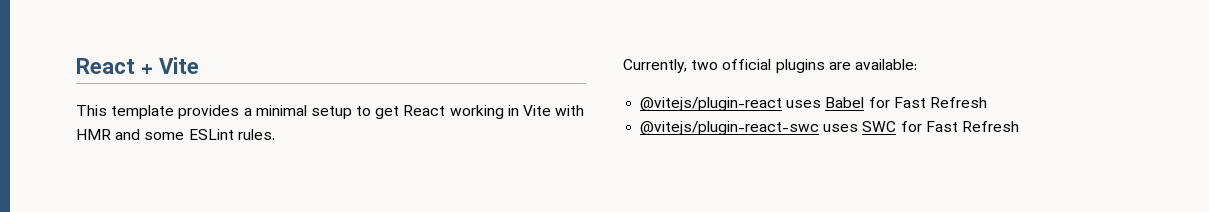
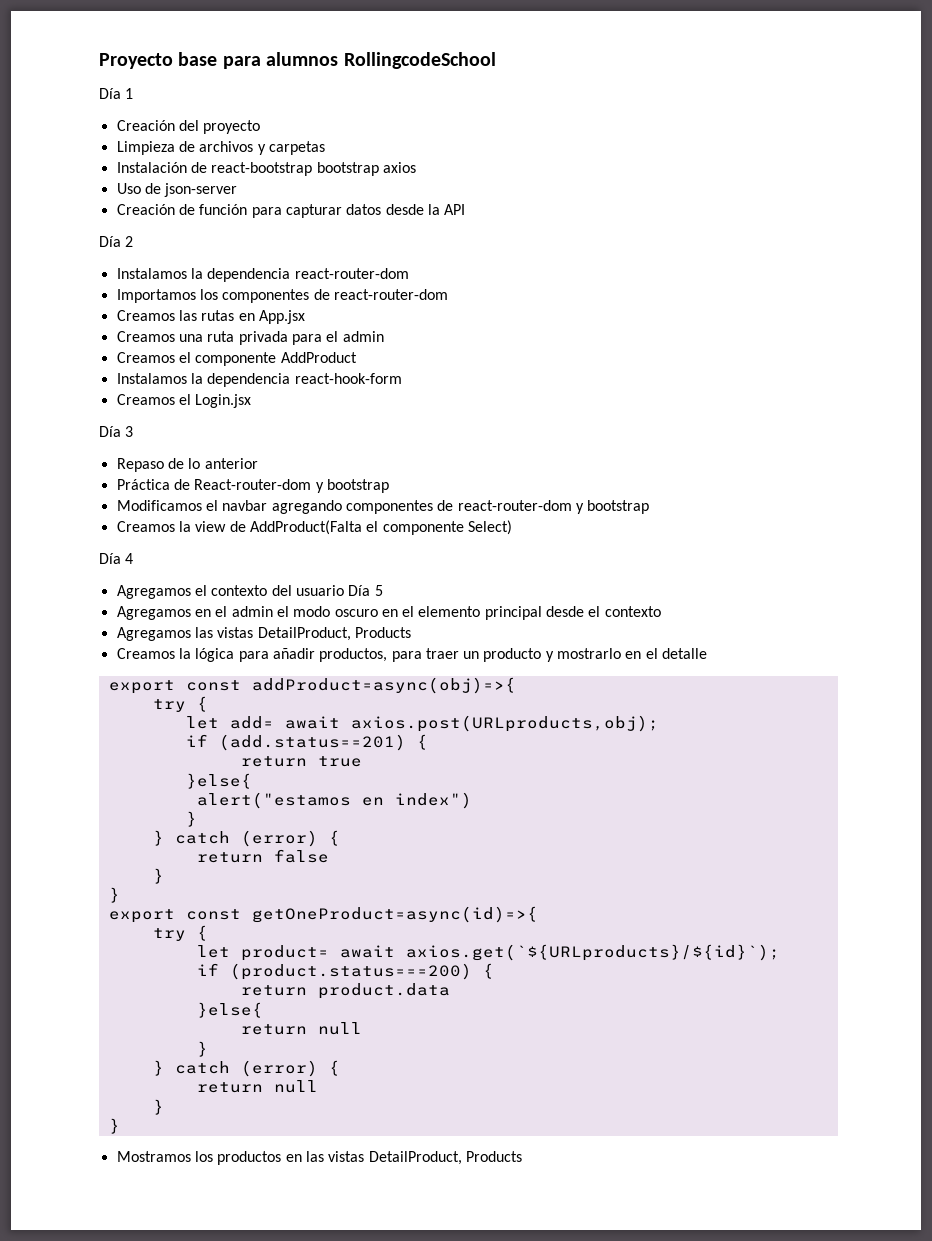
- React + Vite
- This template provides a minimal setup to get React working in Vite with HMR and some ESLint rules.
- Currently, two official plugins are available:
- @vitejs/plugin-react uses Babel for Fast Refresh
- @vitejs/plugin-react-swc uses SWC for Fast Refresh
+ Proyecto base para alumnos RollingcodeSchool
+ Día 1
+ Creación del proyecto
+ Limpieza de archivos y carpetas
+ Instalación de react-bootstrap bootstrap axios
+ Uso de json-server
+ Creación de función para capturar datos desde la API
+ Día 2
+ Instalamos la dependencia react-router-dom
+ Importamos los componentes de react-router-dom
+ Creamos las rutas en App.jsx
+ Creamos una ruta privada para el admin
+ Creamos el componente AddProduct
+ Instalamos la dependencia react-hook-form
+ Creamos el Login.jsx
+ Día 3
+ Repaso de lo anterior
+ Práctica de React-router-dom y bootstrap
+ Modificamos el navbar agregando componentes de react-router-dom y bootstrap
+ Creamos la view de AddProduct(Falta el componente Select)
+ Día 4
+ Agregamos el contexto del usuario Día 5
+ Agregamos en el admin el modo oscuro en el elemento principal desde el contexto
+ Agregamos las vistas DetailProduct, Products
+ Creamos la lógica para añadir productos, para traer un producto y mostrarlo en el detalle
+ export const addProduct=async(obj)=>{
+ try {
+ let add= await axios.post(URLproducts,obj);
+ if (add.status==201) {
+ return true
+ }else{
+ alert("estamos en index")
+ }
+ } catch (error) {
+ return false
+ }
+ }
+ export const getOneProduct=async(id)=>{
+ try {
+ let product= await axios.get(`${URLproducts}/${id}`);
+ if (product.status===200) {
+ return product.data
+ }else{
+ return null
+ }
+ } catch (error) {
+ return null
+ }
+ }
+ Mostramos los productos en las vistas DetailProduct, Products

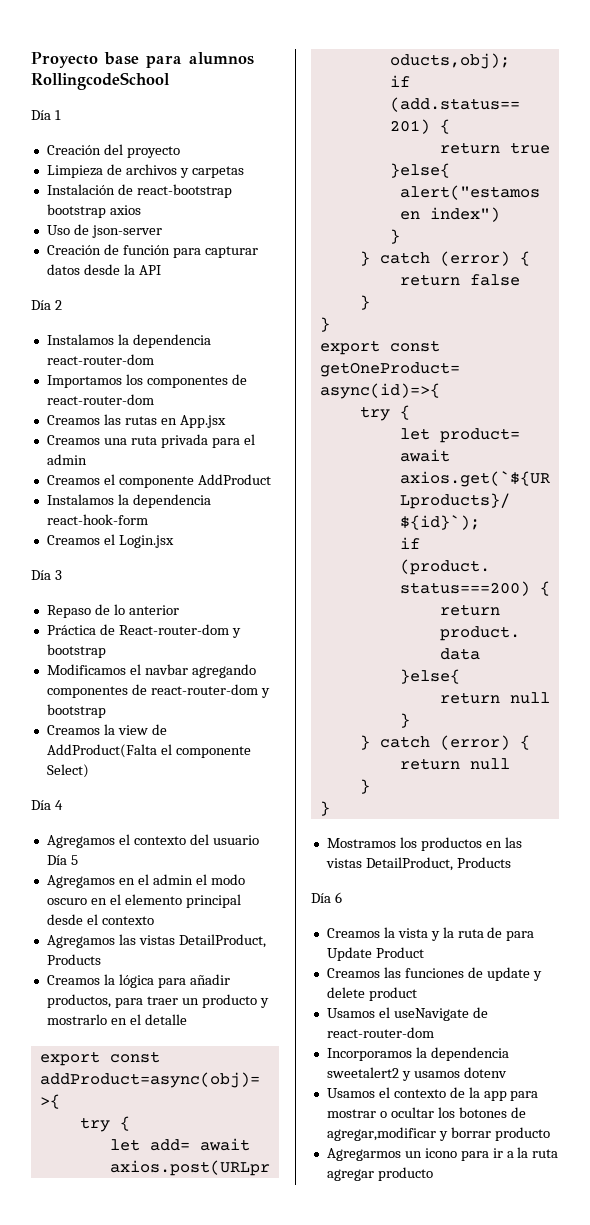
+ Día 6
+ Creamos la vista y la ruta de para Update Product
+ Creamos las funciones de update y delete product
+ Usamos el useNavigate de react-router-dom
+ Incorporamos la dependencia sweetalert2 y usamos dotenv
+ Usamos el contexto de la app para mostrar o ocultar los botones de agregar,modificar y borrar producto
+ Agregarmos un icono para ir a la ruta agregar producto

